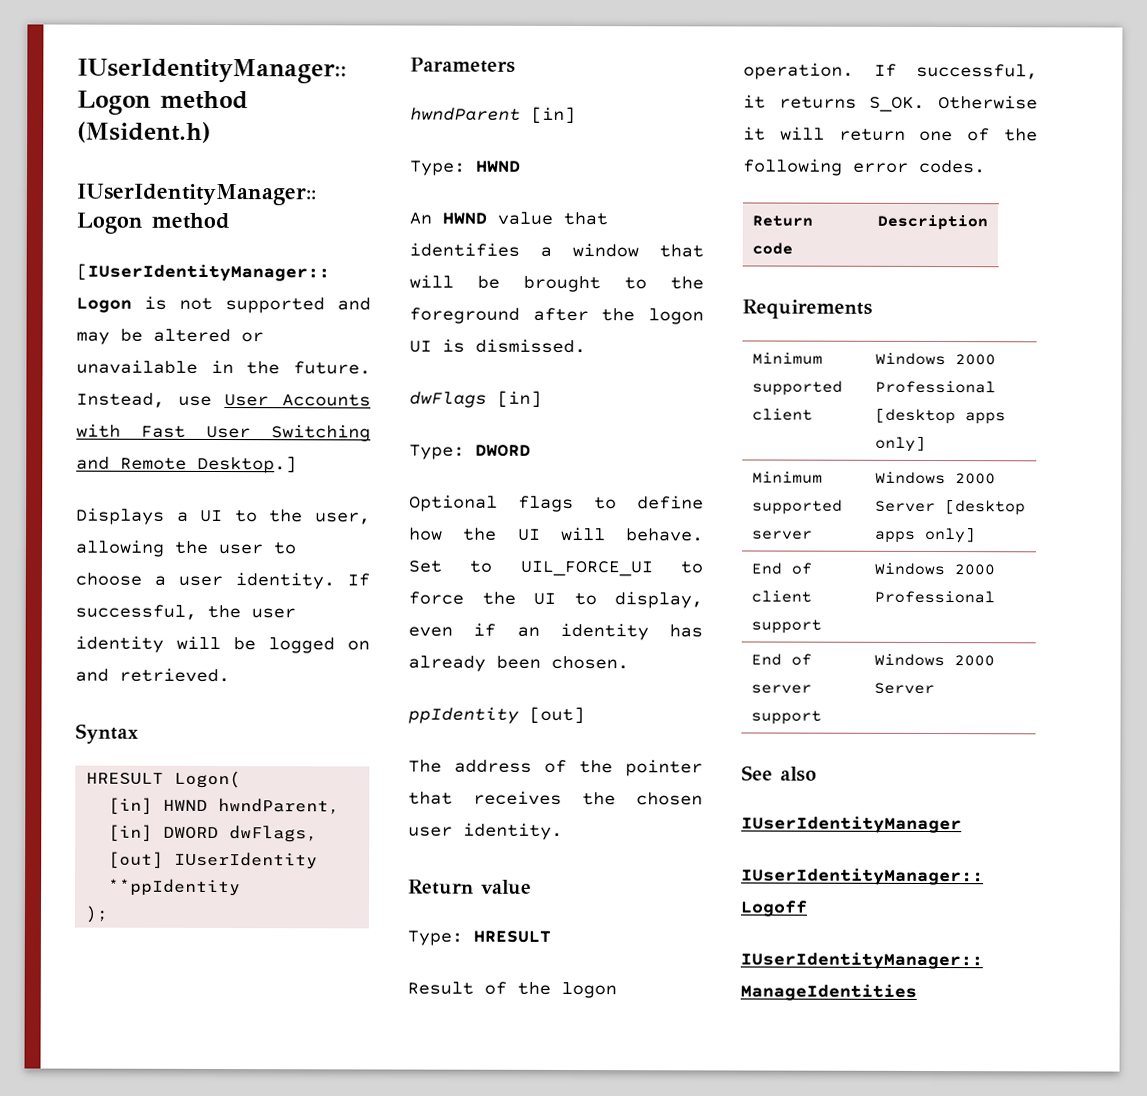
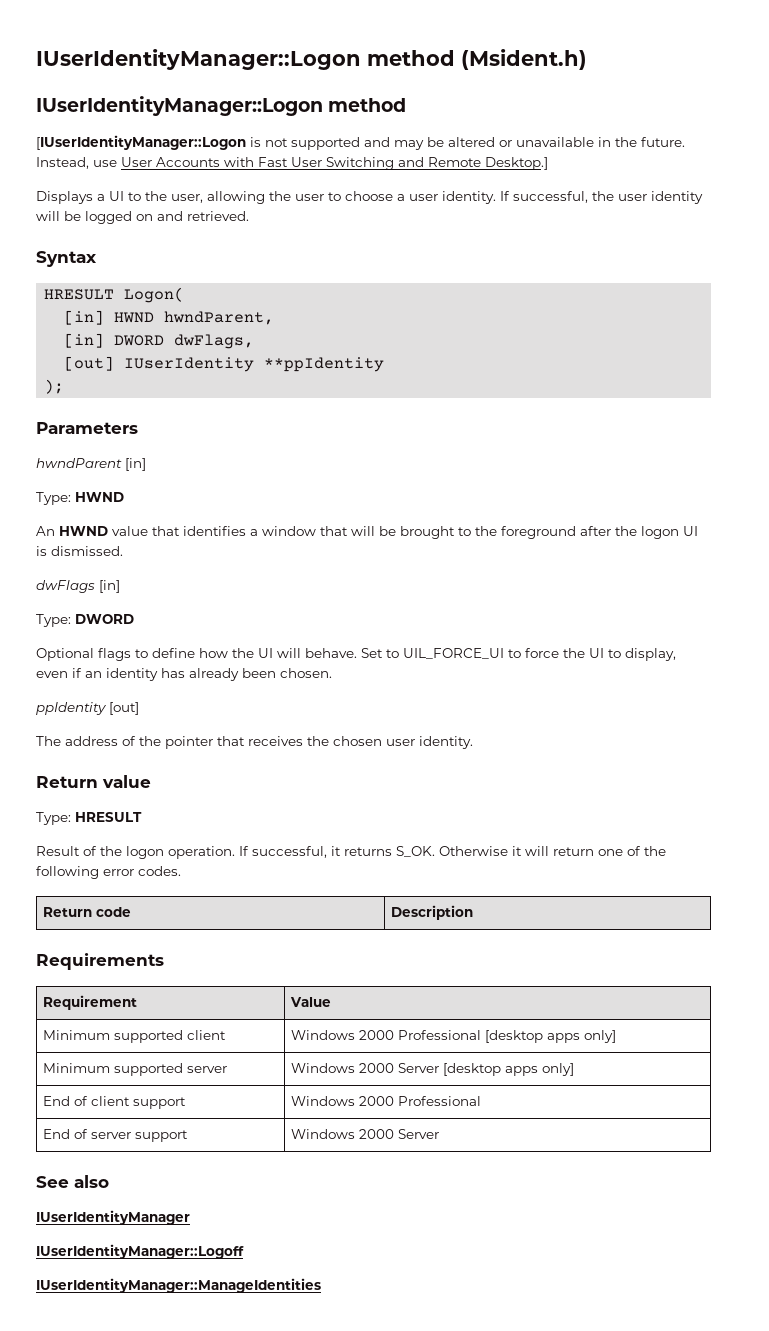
+ Requirement | Value

